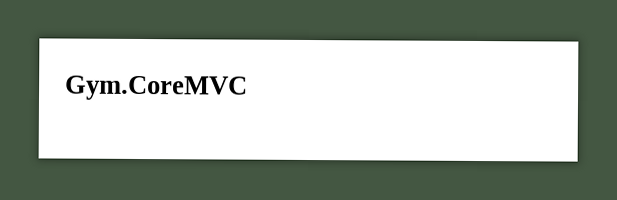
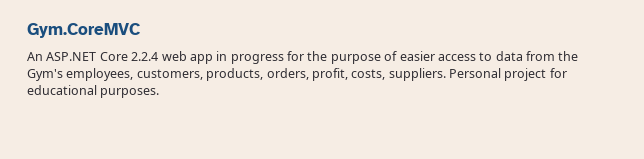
+ An ASP.NET Core 2.2.4 web app in progress for the purpose of easier access to data from the Gym's employees, customers, products, orders, profit, costs, suppliers. Personal project for educational purposes.

